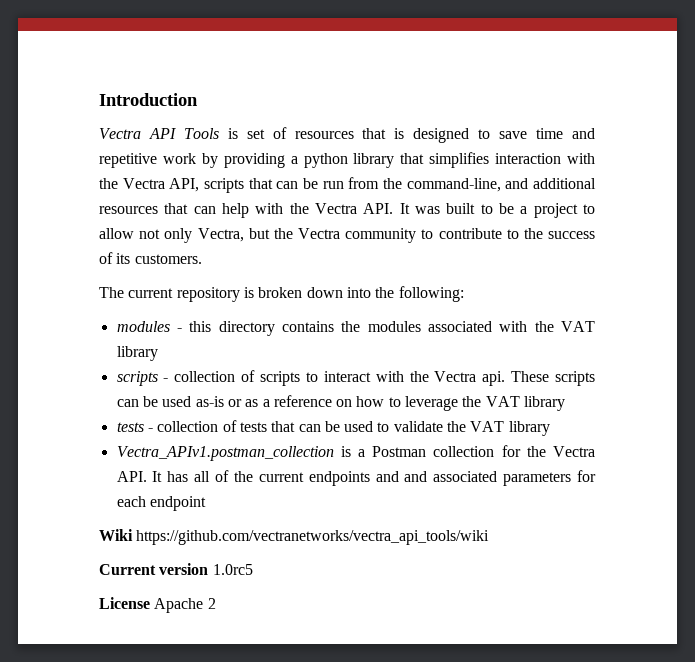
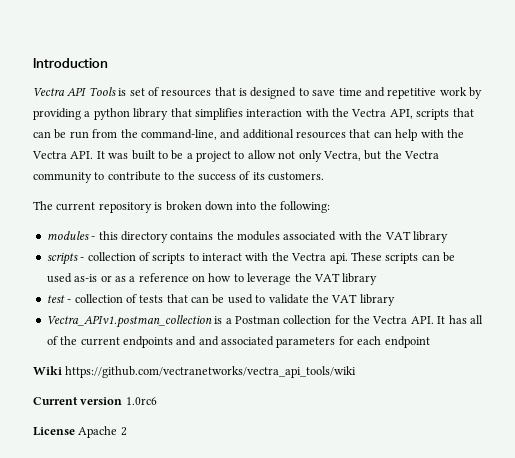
- tests - collection of tests that can be used to validate the VAT library
+ test - collection of tests that can be used to validate the VAT library
- Current version 1.0rc5
+ Current version 1.0rc6

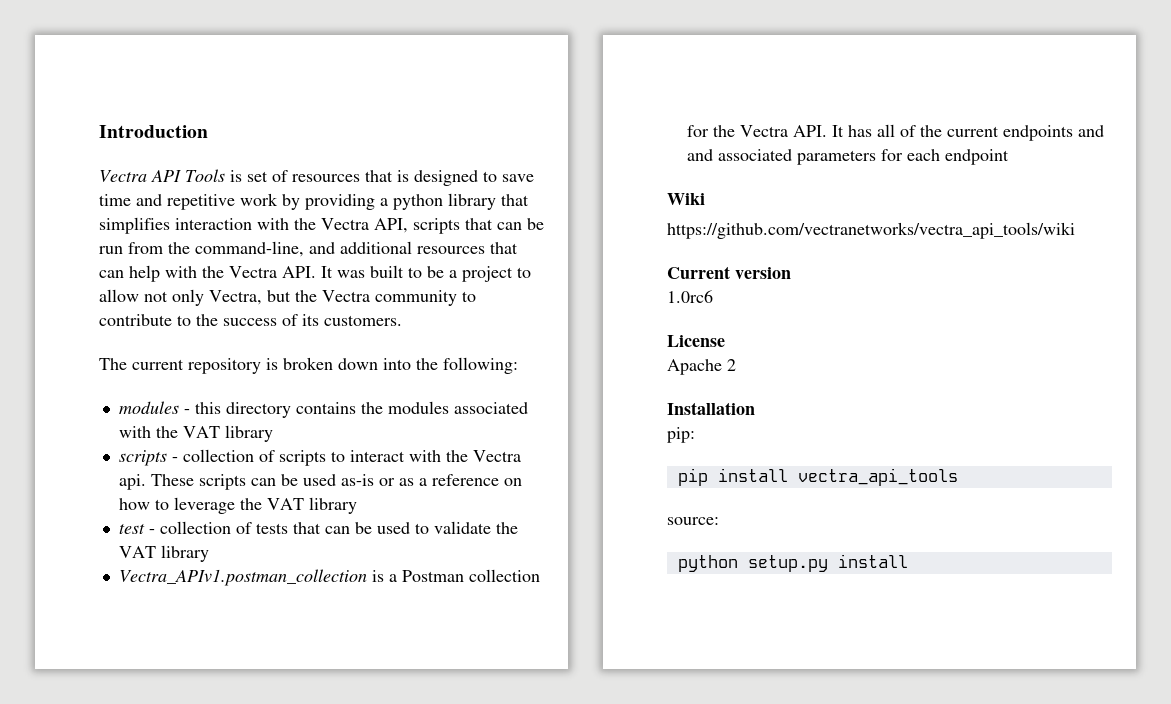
- Wiki https://github.com/vectranetworks/vectra_api_tools/wiki
+ Wiki
+ https://github.com/vectranetworks/vectra_api_tools/wiki
- Current version 1.0rc6
+ Current version
+ 1.0rc6
- License Apache 2
+ License
+ Apache 2
+ Installation
+ pip:
+ pip install vectra_api_tools
+ source:
+ python setup.py install

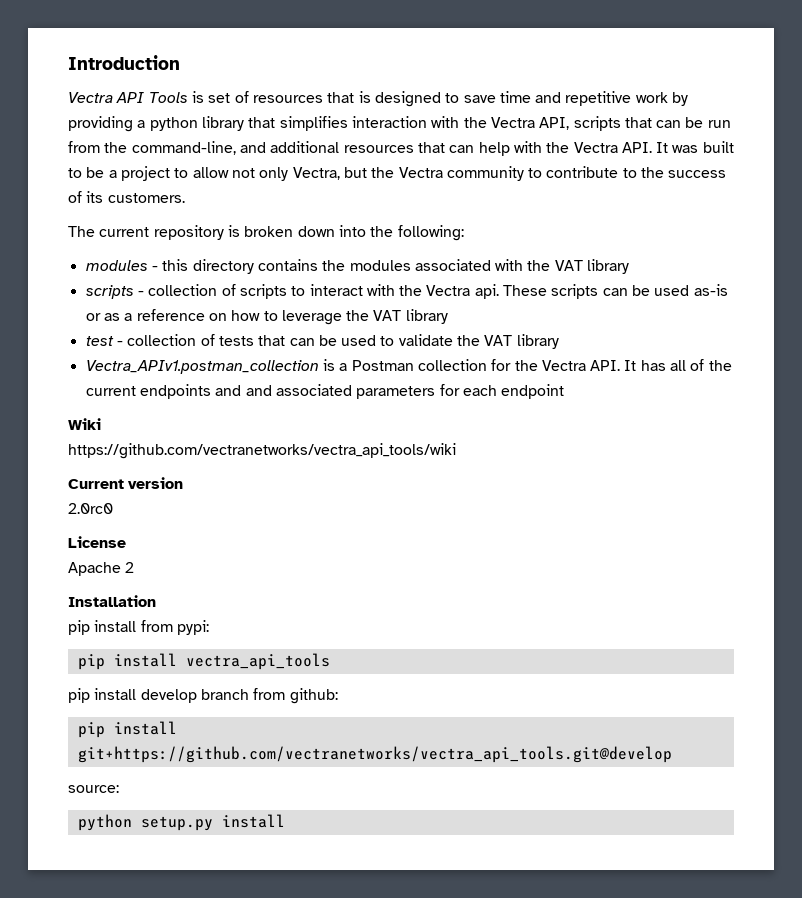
- 1.0rc6
+ 2.0rc0
- pip:
+ pip install from pypi:
+ pip install develop branch from github:
+ pip install git+https://github.com/vectranetworks/vectra_api_tools.git@develop

